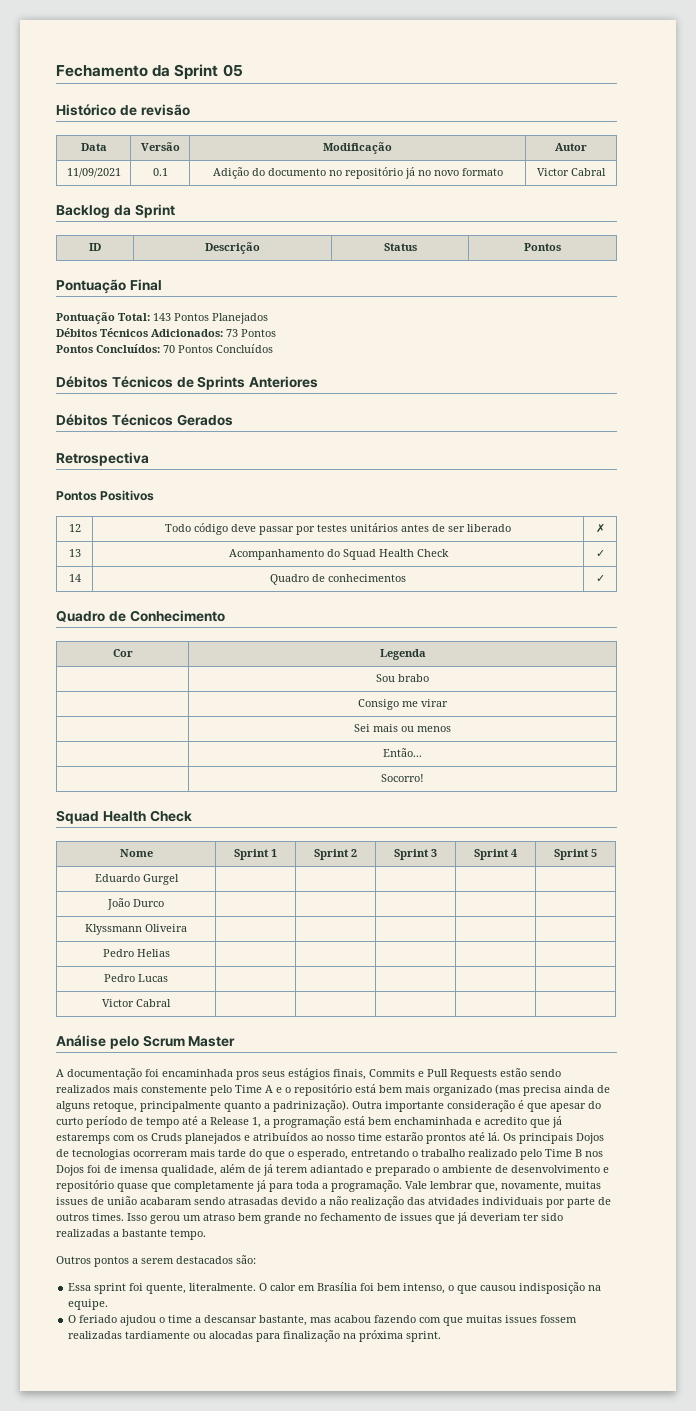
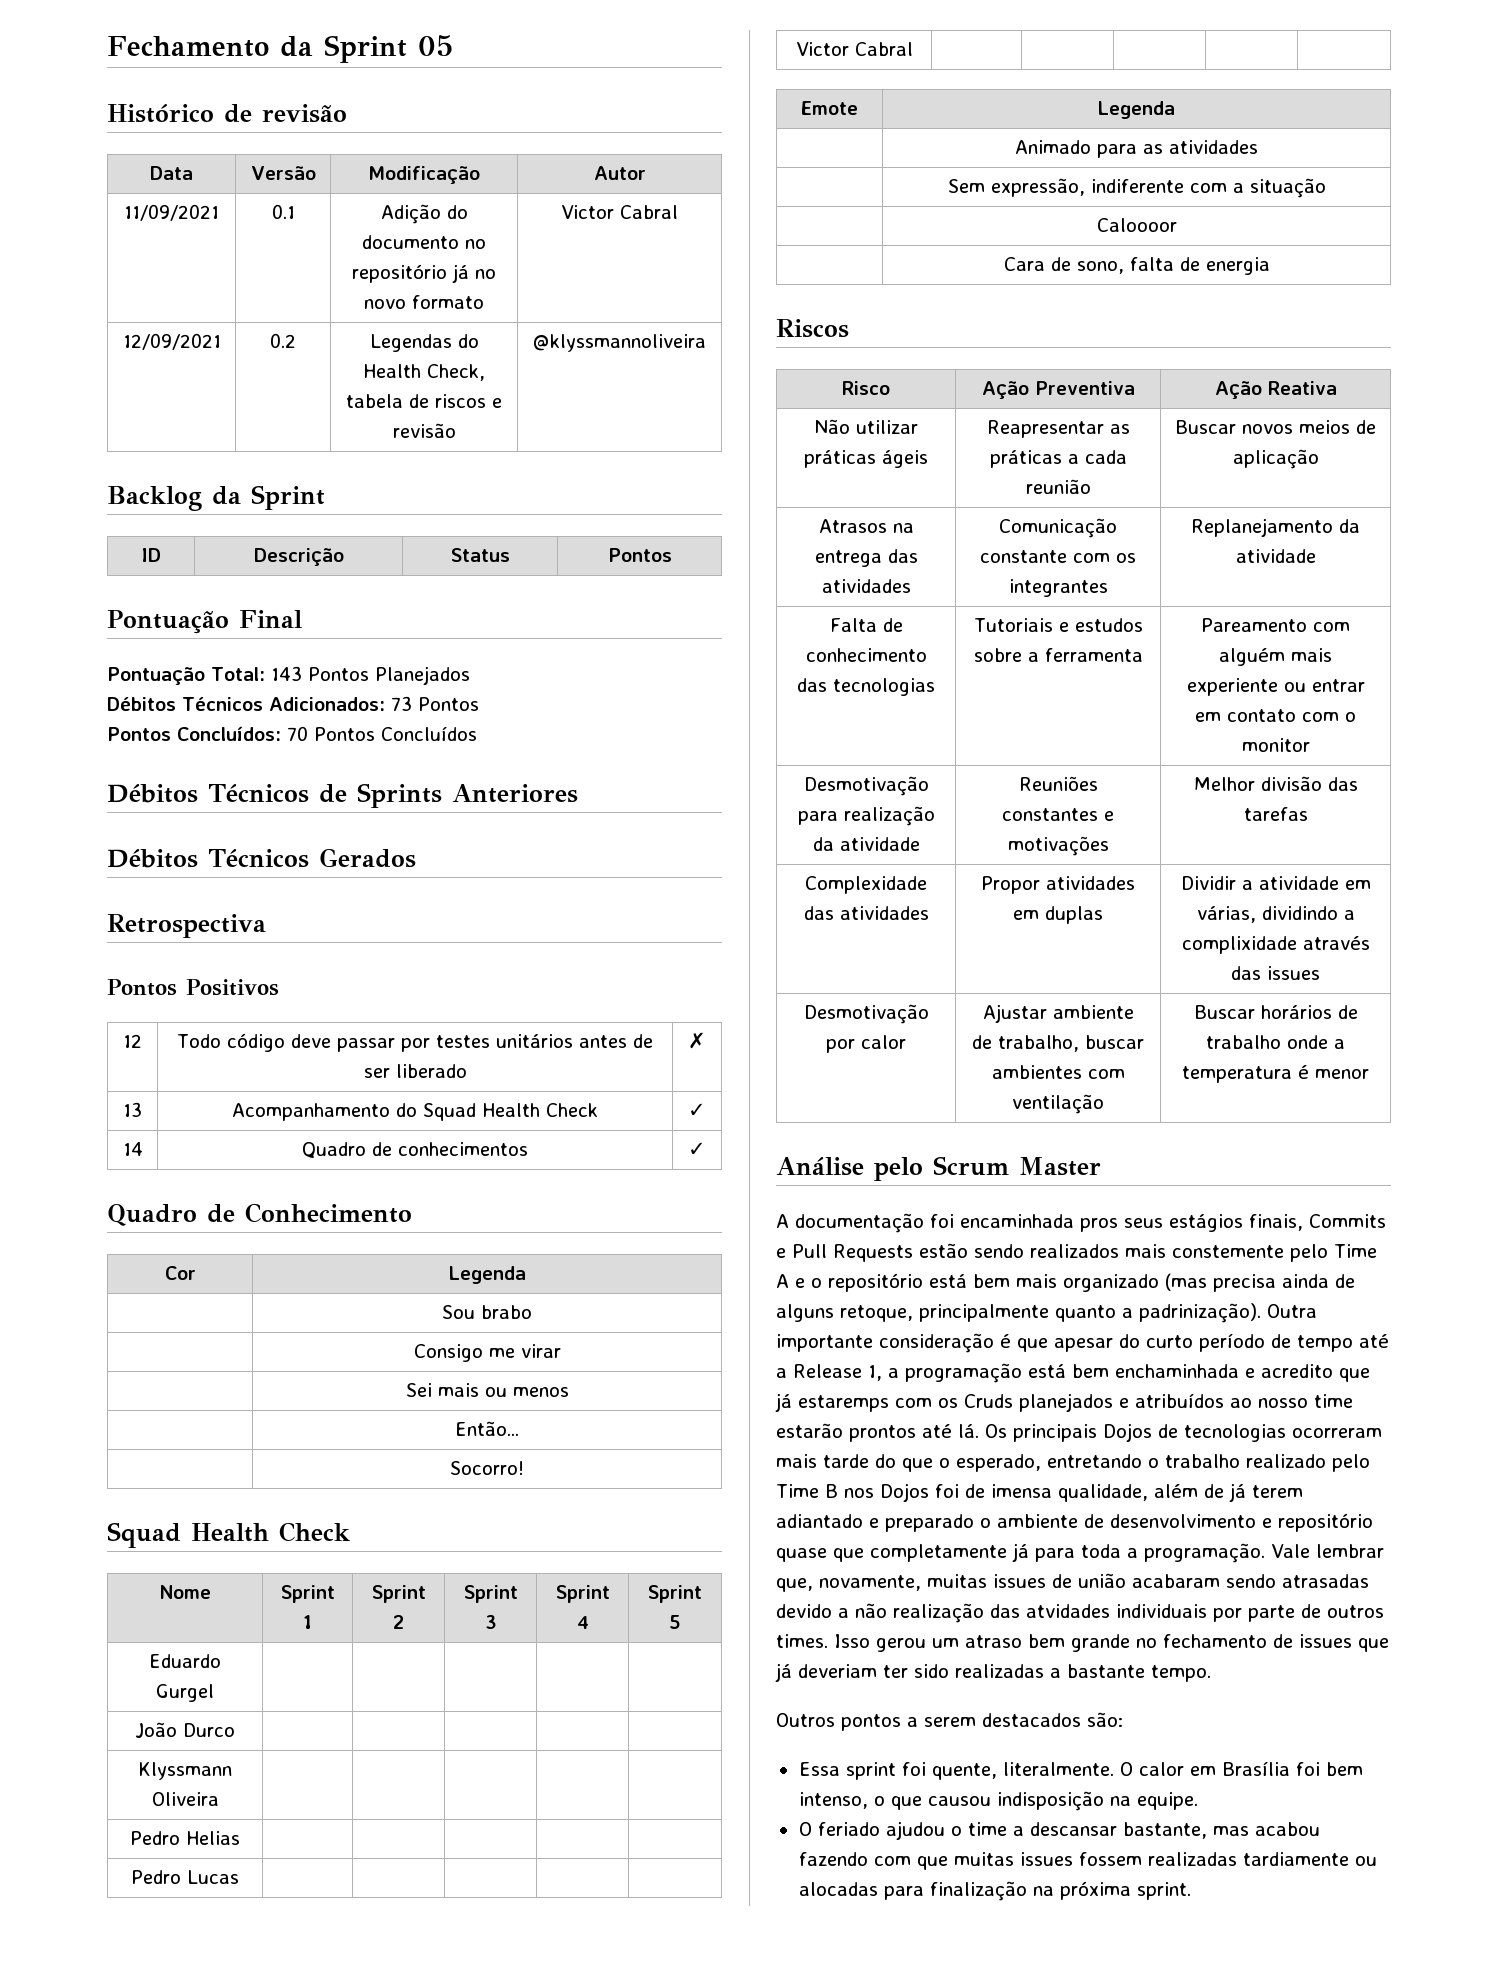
+ 12/09/2021 | 0.2 | Legendas do Health Check, tabela de riscos e revisão | @klyssmannoliveira
+ Emote | Legenda
+ | Animado para as atividades
+ | Sem expressão, indiferente com a situação
+ | Caloooor
+ | Cara de sono, falta de energia
+ Riscos
+ Risco | Ação Preventiva | Ação Reativa
+ Não utilizar práticas ágeis | Reapresentar as práticas a cada reunião | Buscar novos meios de aplicação
+ Atrasos na entrega das atividades | Comunicação constante com os integrantes | Replanejamento da atividade
+ Falta de conhecimento das tecnologias | Tutoriais e estudos sobre a ferramenta | Pareamento com alguém mais experiente ou entrar em contato com o monitor
+ Desmotivação para realização da atividade | Reuniões constantes e motivações | Melhor divisão das tarefas
+ Complexidade das atividades | Propor atividades em duplas | Dividir a atividade em várias, dividindo a complixidade através das issues
+ Desmotivação por calor | Ajustar ambiente de trabalho, buscar ambientes com ventilação | Buscar horários de trabalho onde a temperatura é menor

